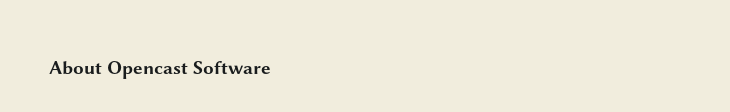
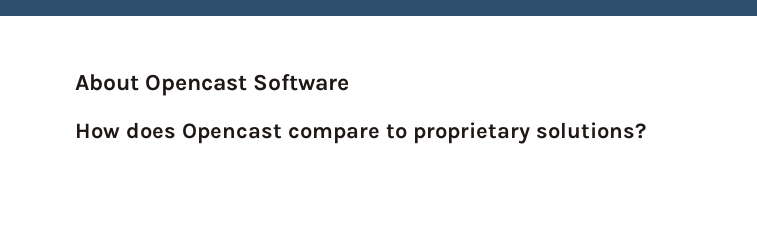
+ How does Opencast compare to proprietary solutions?

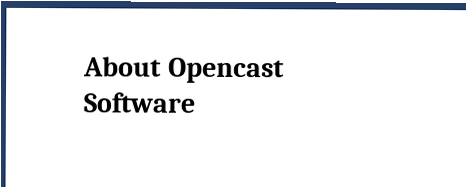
- How does Opencast compare to proprietary solutions?

